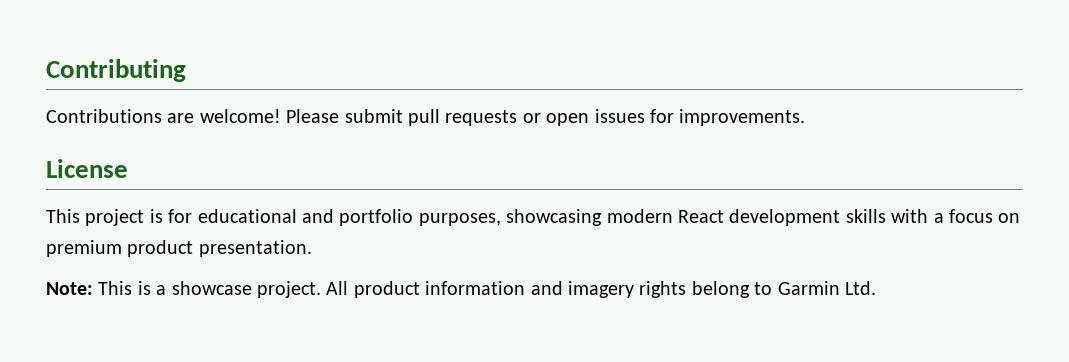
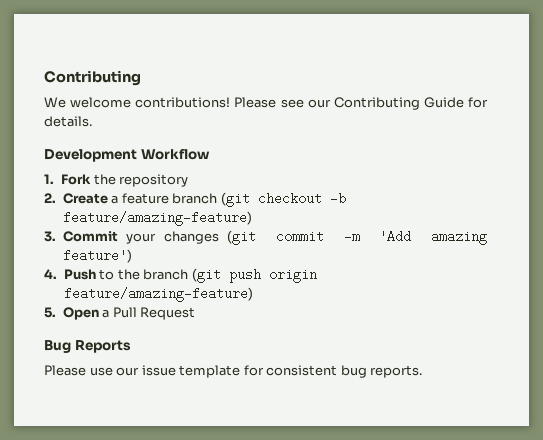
- Contributions are welcome! Please submit pull requests or open issues for improvements.
- License
- This project is for educational and portfolio purposes, showcasing modern React development skills with a focus on premium product presentation.
- Note: This is a showcase project. All product information and imagery rights belong to Garmin Ltd.
+ We welcome contributions! Please see our Contributing Guide for details.
+ Development Workflow
+ 1. Fork the repository
+ 2. Create a feature branch (git checkout -b feature/amazing-feature)
+ 3. Commit your changes (git commit -m 'Add amazing feature')
+ 4. Push to the branch (git push origin feature/amazing-feature)
+ 5. Open a Pull Request
+ Bug Reports
+ Please use our issue template for consistent bug reports.

